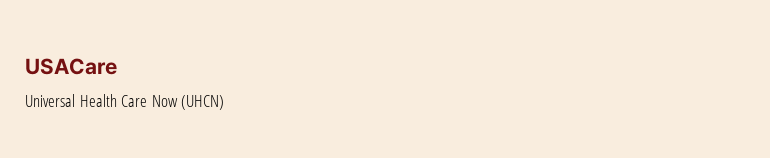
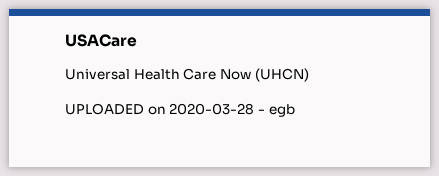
+ UPLOADED on 2020-03-28 - egb

